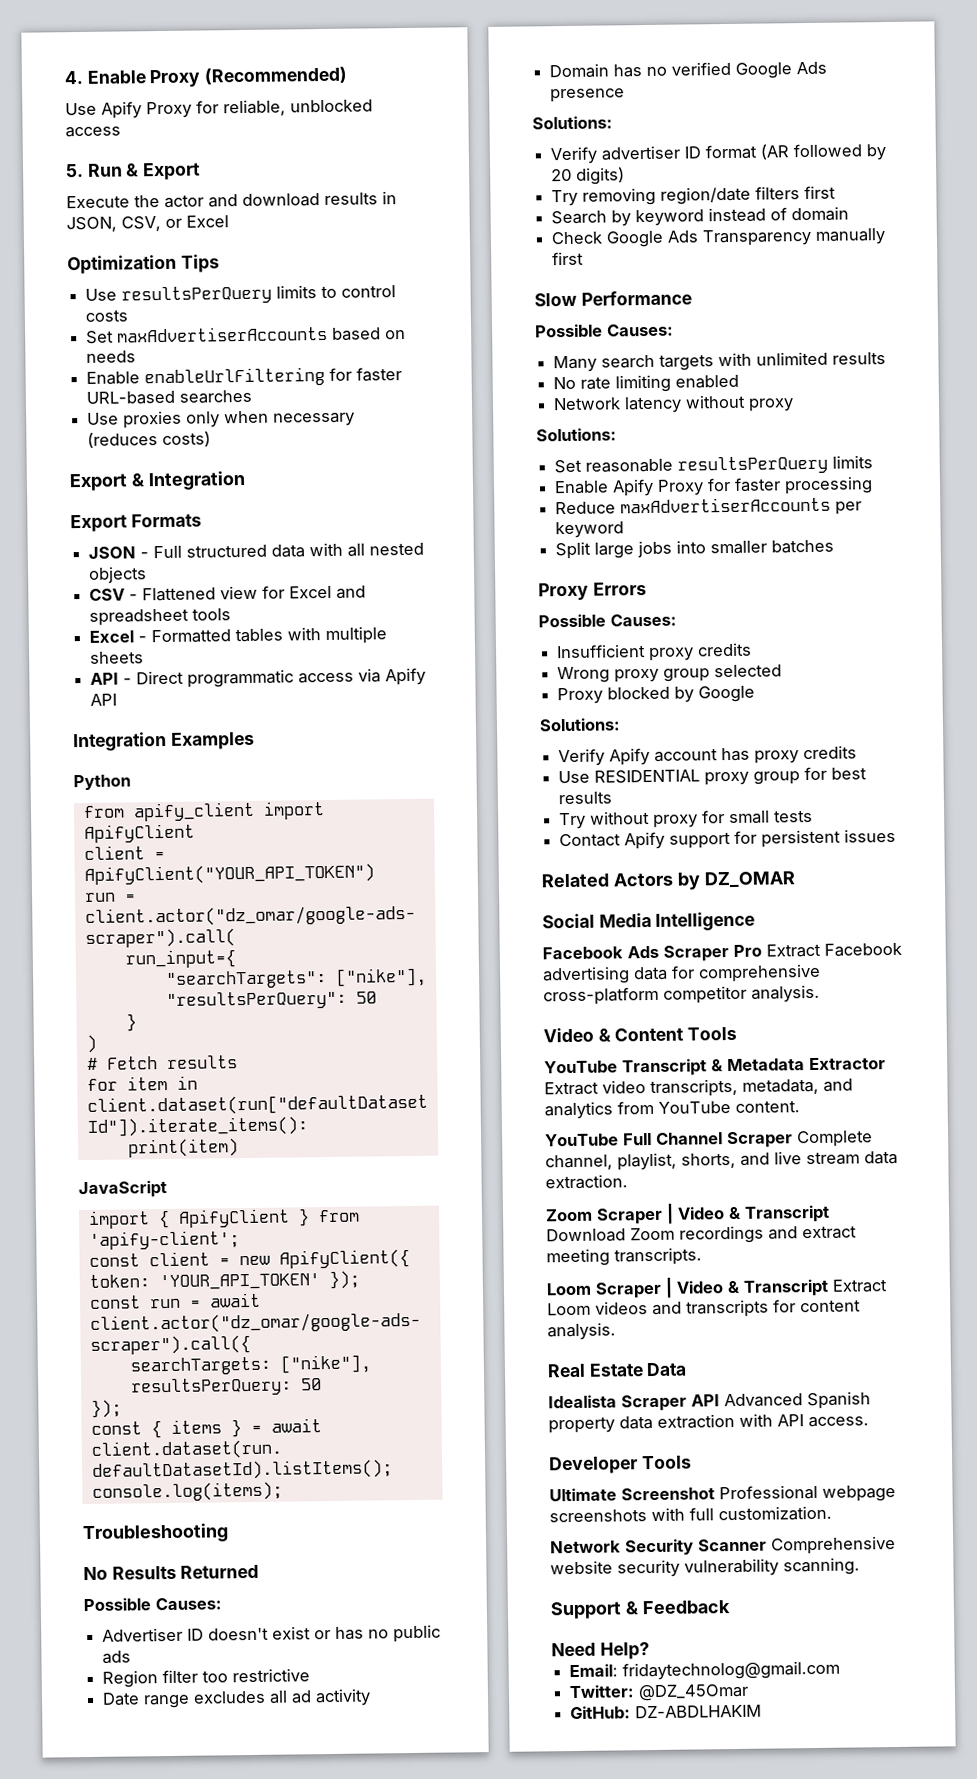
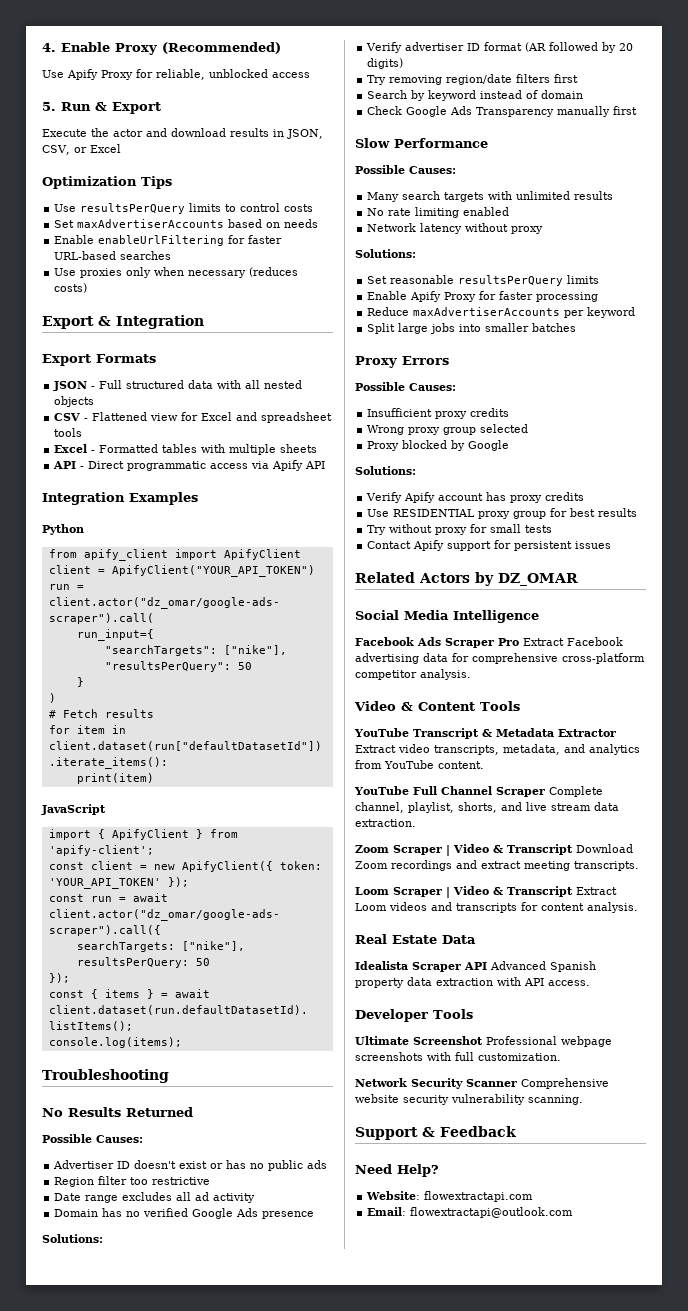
+ Website: flowextractapi.com
- Email: fridaytechnolog@gmail.com
- Twitter: @DZ_45Omar
- GitHub: DZ-ABDLHAKIM
+ Email: flowextractapi@outlook.com

